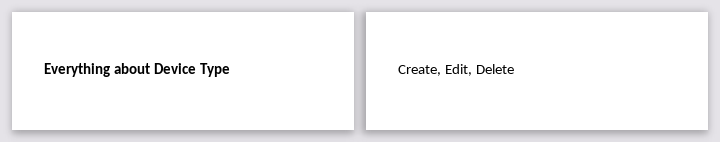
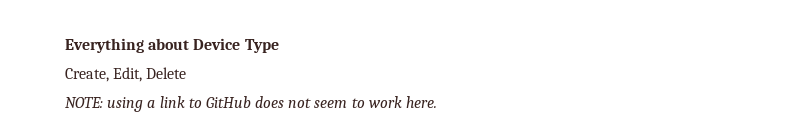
+ NOTE: using a link to GitHub does not seem to work here.

